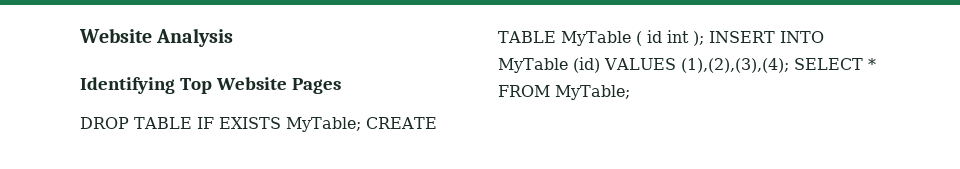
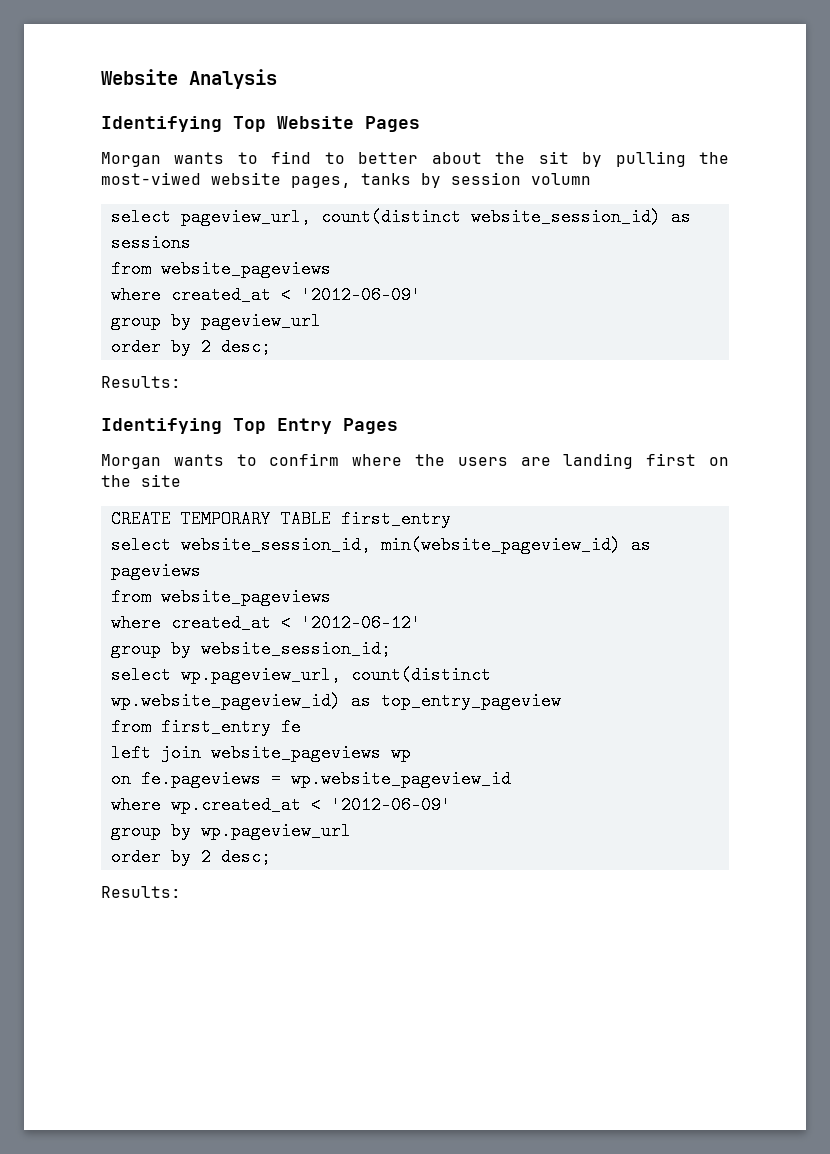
- DROP TABLE IF EXISTS MyTable; CREATE TABLE MyTable ( id int ); INSERT INTO MyTable (id) VALUES (1),(2),(3),(4); SELECT * FROM MyTable;
+ Morgan wants to find to better about the sit by pulling the most-viwed website pages, tanks by session volumn
+ select pageview_url, count(distinct website_session_id) as sessions
+ from website_pageviews
+ where created_at < '2012-06-09'
+ group by pageview_url
+ order by 2 desc;
+ Results:
+ Identifying Top Entry Pages
+ Morgan wants to confirm where the users are landing first on the site
+ CREATE TEMPORARY TABLE first_entry
+ select website_session_id, min(website_pageview_id) as pageviews
+ from website_pageviews
+ where created_at < '2012-06-12'
+ group by website_session_id;
+ select wp.pageview_url, count(distinct wp.website_pageview_id) as top_entry_pageview
+ from first_entry fe
+ left join website_pageviews wp
+ on fe.pageviews = wp.website_pageview_id
+ where wp.created_at < '2012-06-09'
+ group by wp.pageview_url
+ order by 2 desc;
+ Results:

